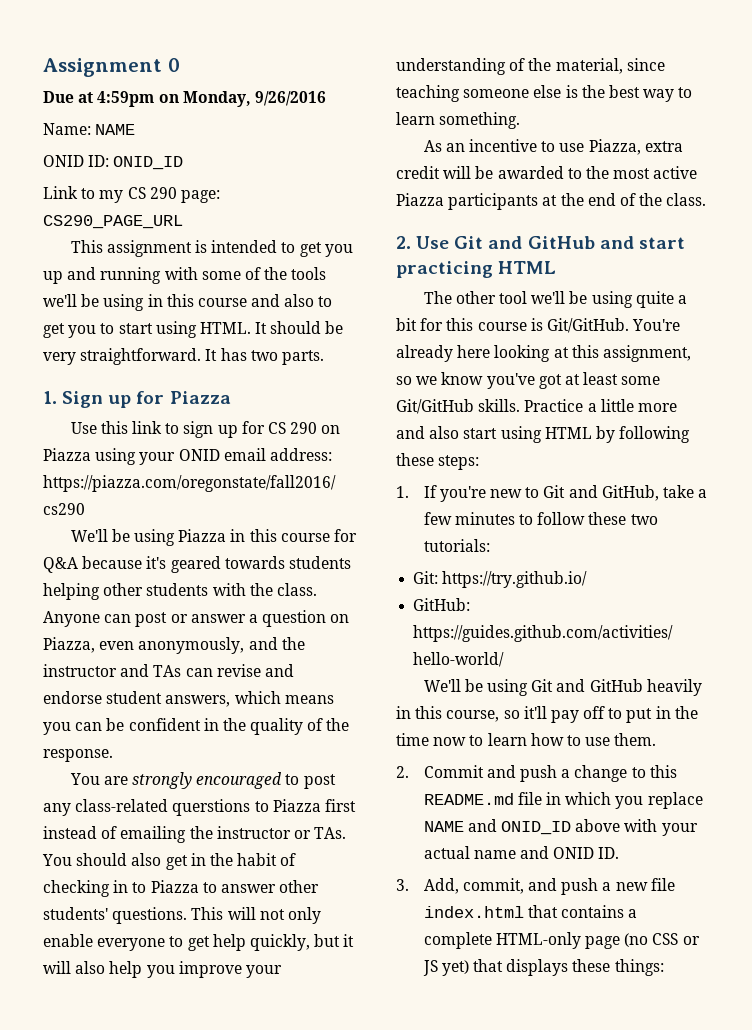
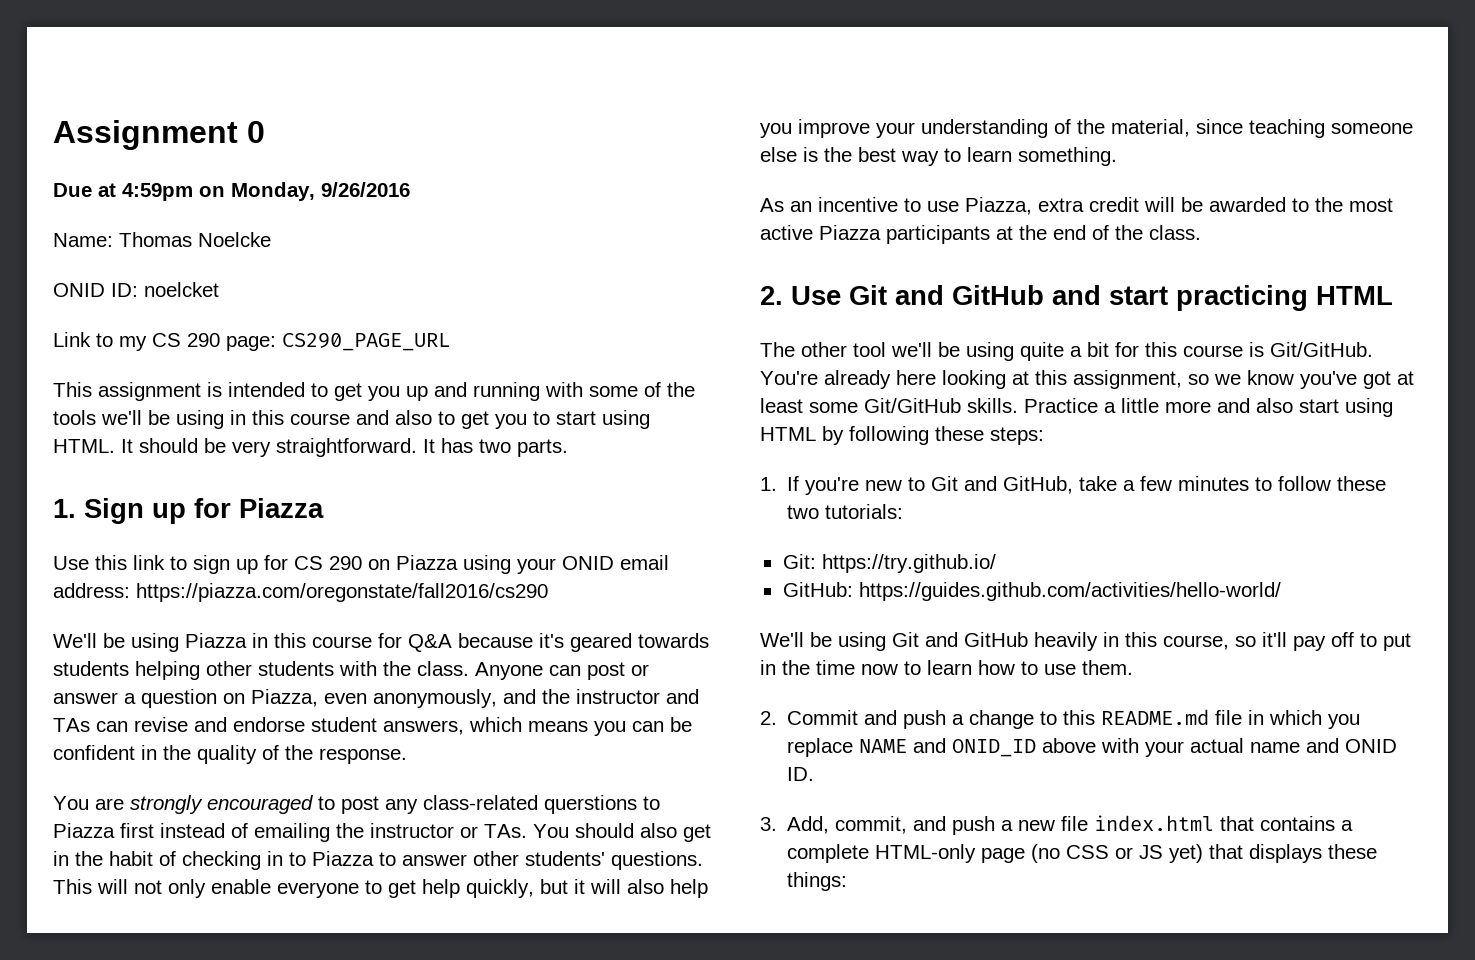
- Name: NAME
+ Name: Thomas Noelcke
- ONID ID: ONID_ID
+ ONID ID: noelcket

